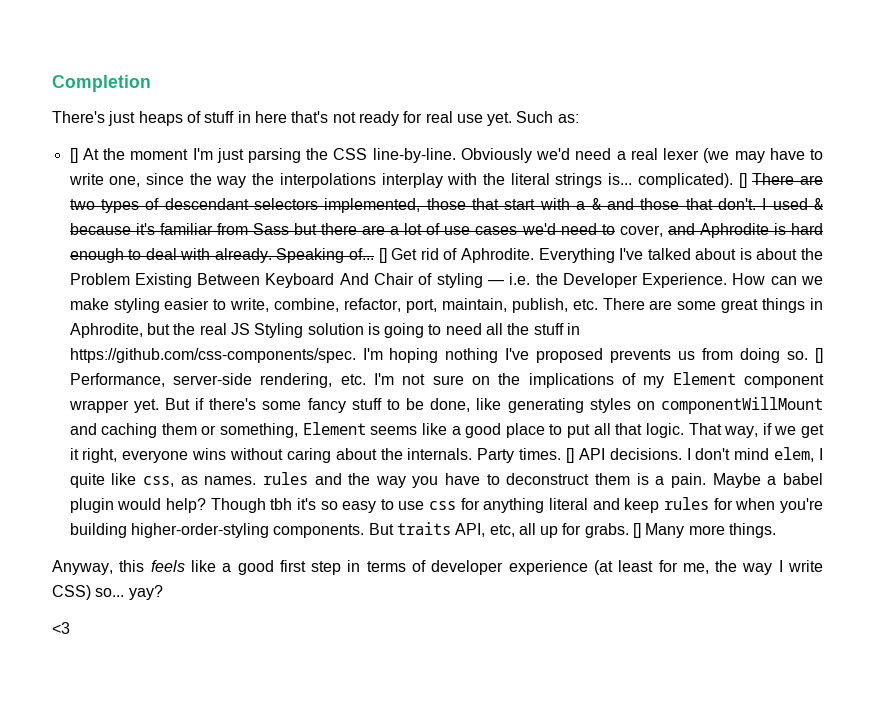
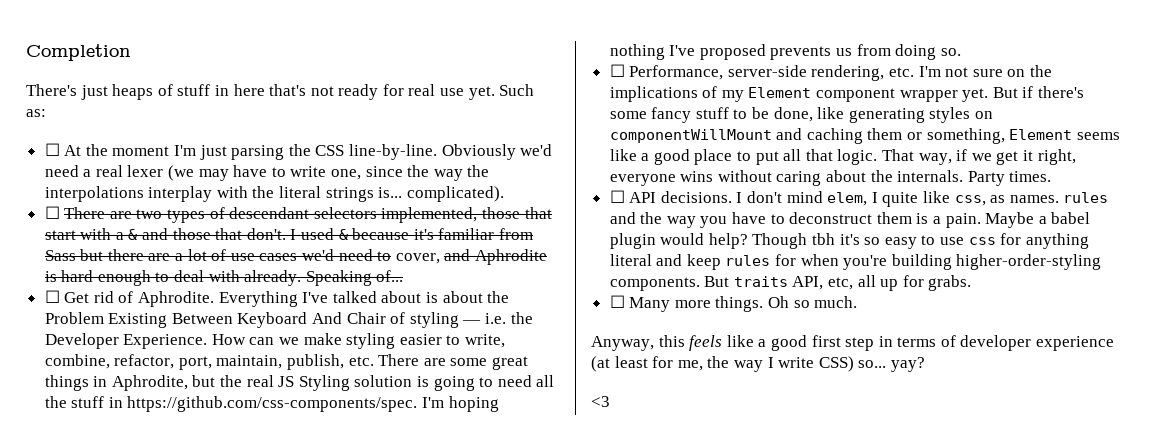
- [] At the moment I'm just parsing the CSS line-by-line.
+ ☐ At the moment I'm just parsing the CSS line-by-line.
- Obviously we'd need a real lexer (we may have to write one, since the way the interpolations interplay with the literal strings is... complicated). [] There are two types of descendant selectors implemented, those that start with a & and those that don't.
+ Obviously we'd need a real lexer (we may have to write one, since the way the interpolations interplay with the literal strings is... complicated).
+ ☐ There are two types of descendant selectors implemented, those that start with a & and those that don't.
- Speaking of... [] Get rid of Aphrodite.
+ Speaking of...
+ ☐ Get rid of Aphrodite.
- How can we make styling easier to write, combine, refactor, port, maintain, publish, etc. There are some great things in Aphrodite, but the real JS Styling solution is going to need all the stuff in https://github.com/css-components/spec. I'm hoping nothing I've proposed prevents us from doing so. [] Performance, server-side rendering, etc. I'm not sure on the implications of my Element component wrapper yet.
+ How can we make styling easier to write, combine, refactor, port, maintain, publish, etc. There are some great things in Aphrodite, but the real JS Styling solution is going to need all the stuff in https://github.com/css-components/spec. I'm hoping nothing I've proposed prevents us from doing so.
+ ☐ Performance, server-side rendering, etc. I'm not sure on the implications of my Element component wrapper yet.
- Party times. [] API decisions.
+ Party times.
+ ☐ API decisions.
- But traits API, etc, all up for grabs. [] Many more things.
+ But traits API, etc, all up for grabs.
+ ☐ Many more things. Oh so much.

